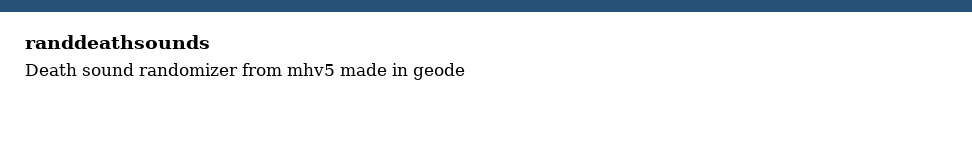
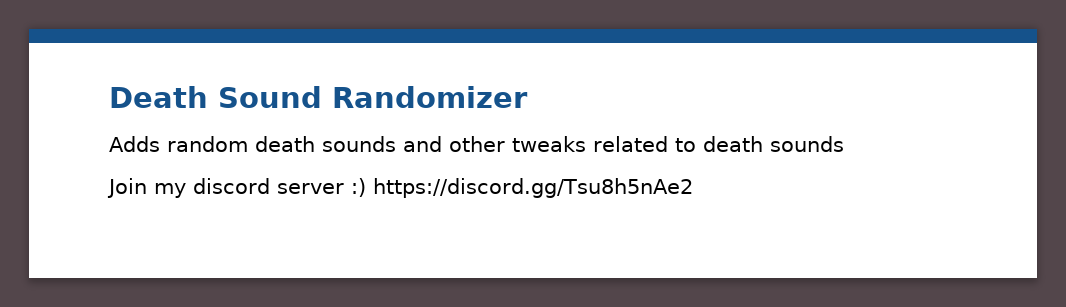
- randdeathsounds
- Death sound randomizer from mhv5 made in geode
+ Death Sound Randomizer
+ Adds random death sounds and other tweaks related to death sounds
+ Join my discord server :) https://discord.gg/Tsu8h5nAe2

